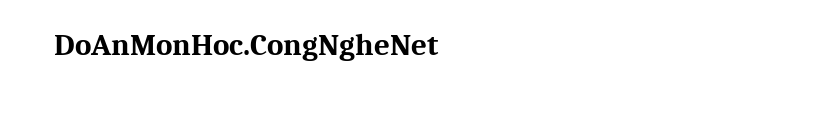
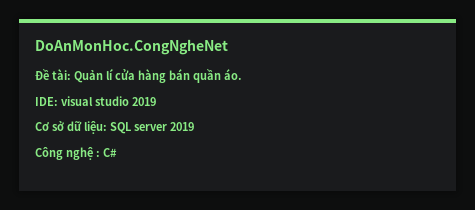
+ Đề tài: Quản lí cửa hàng bán quần áo.
+ IDE: visual studio 2019
+ Cơ sở dữ liệu: SQL server 2019
+ Công nghệ : C#

